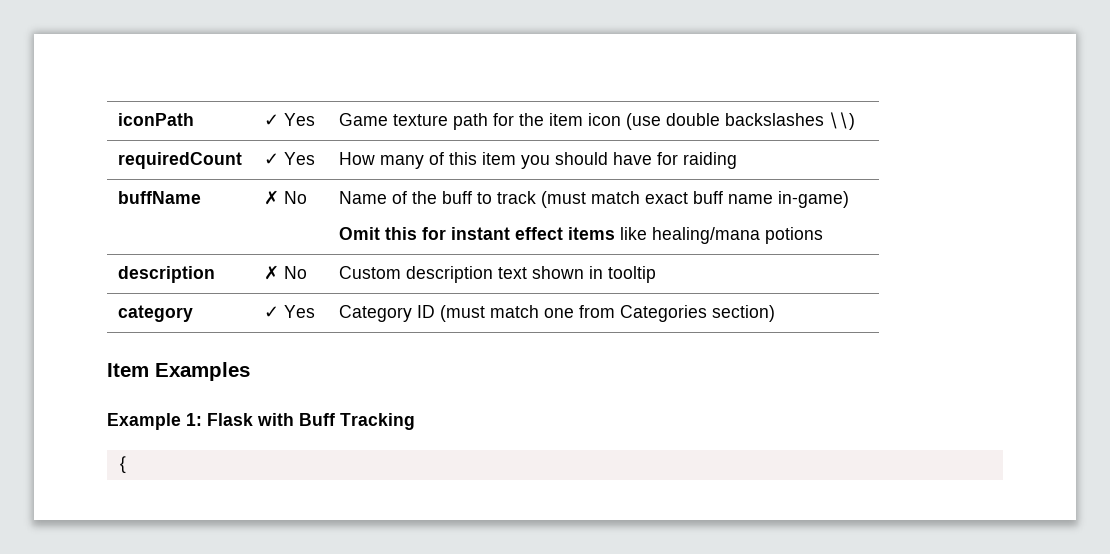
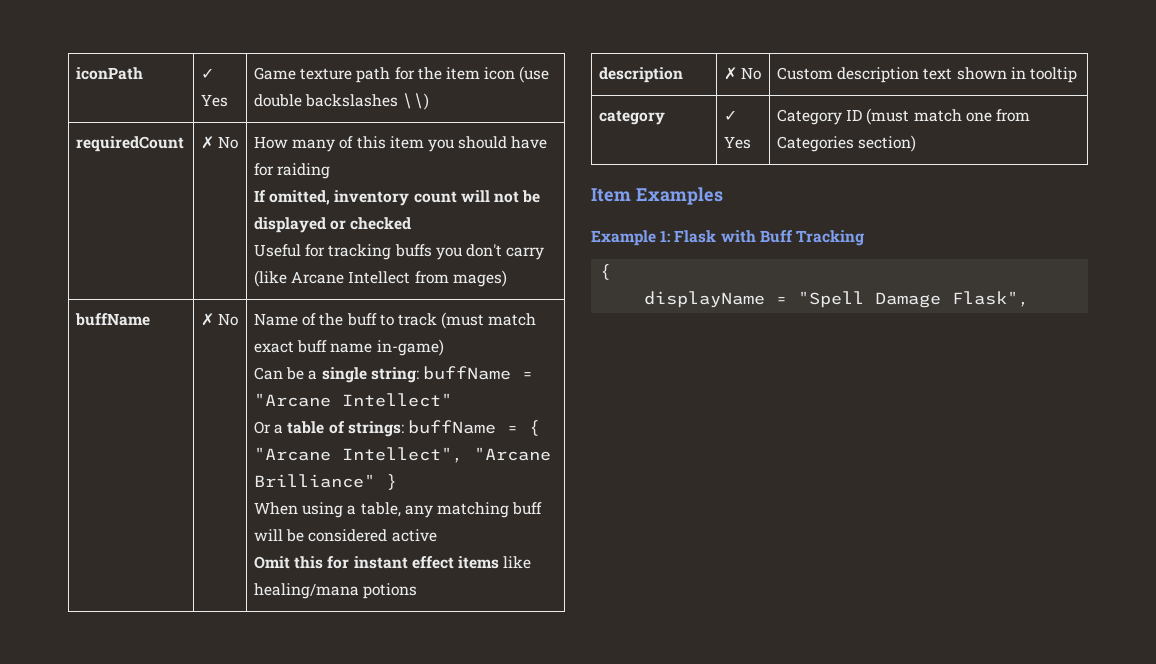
- requiredCount | ✓ Yes | How many of this item you should have for raiding
+ requiredCount | ✗ No | How many of this item you should have for raiding
+ If omitted, inventory count will not be displayed or checked
+ Useful for tracking buffs you don't carry (like Arcane Intellect from mages)
+ Can be a single string: buffName = "Arcane Intellect"
+ Or a table of strings: buffName = { "Arcane Intellect", "Arcane Brilliance" }
+ When using a table, any matching buff will be considered active
+ displayName = "Spell Damage Flask",

